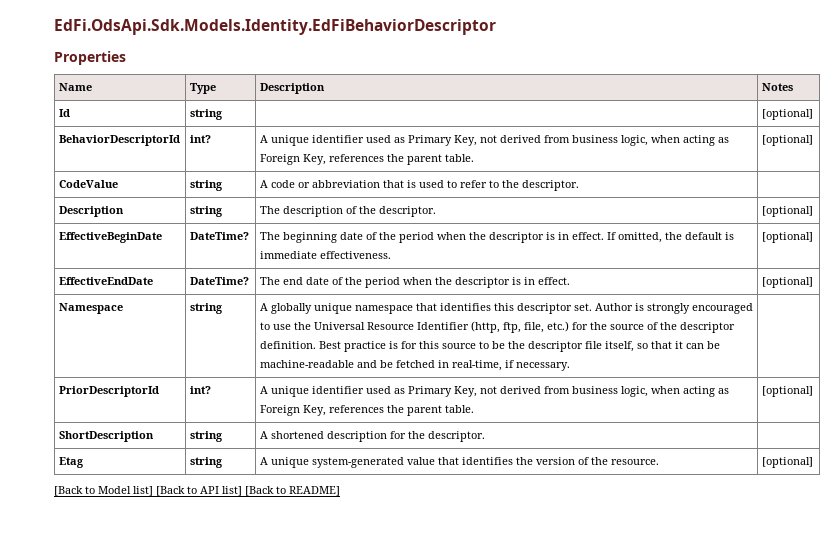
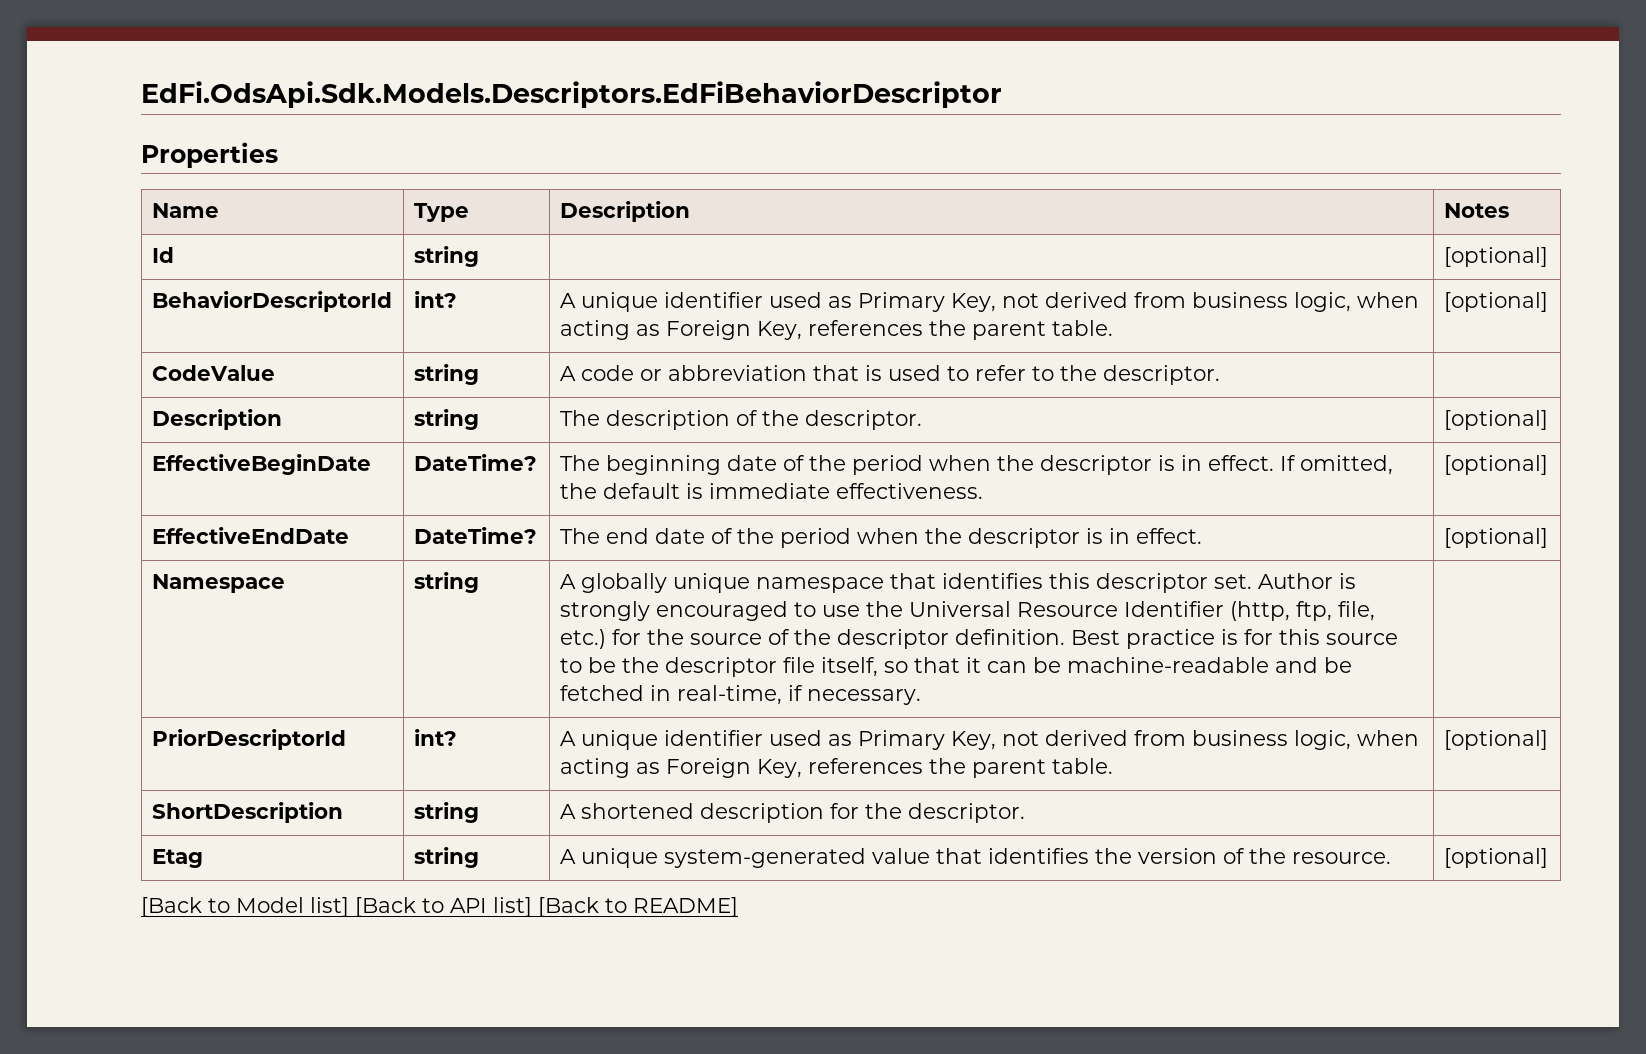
- EdFi.OdsApi.Sdk.Models.Identity.EdFiBehaviorDescriptor
+ EdFi.OdsApi.Sdk.Models.Descriptors.EdFiBehaviorDescriptor

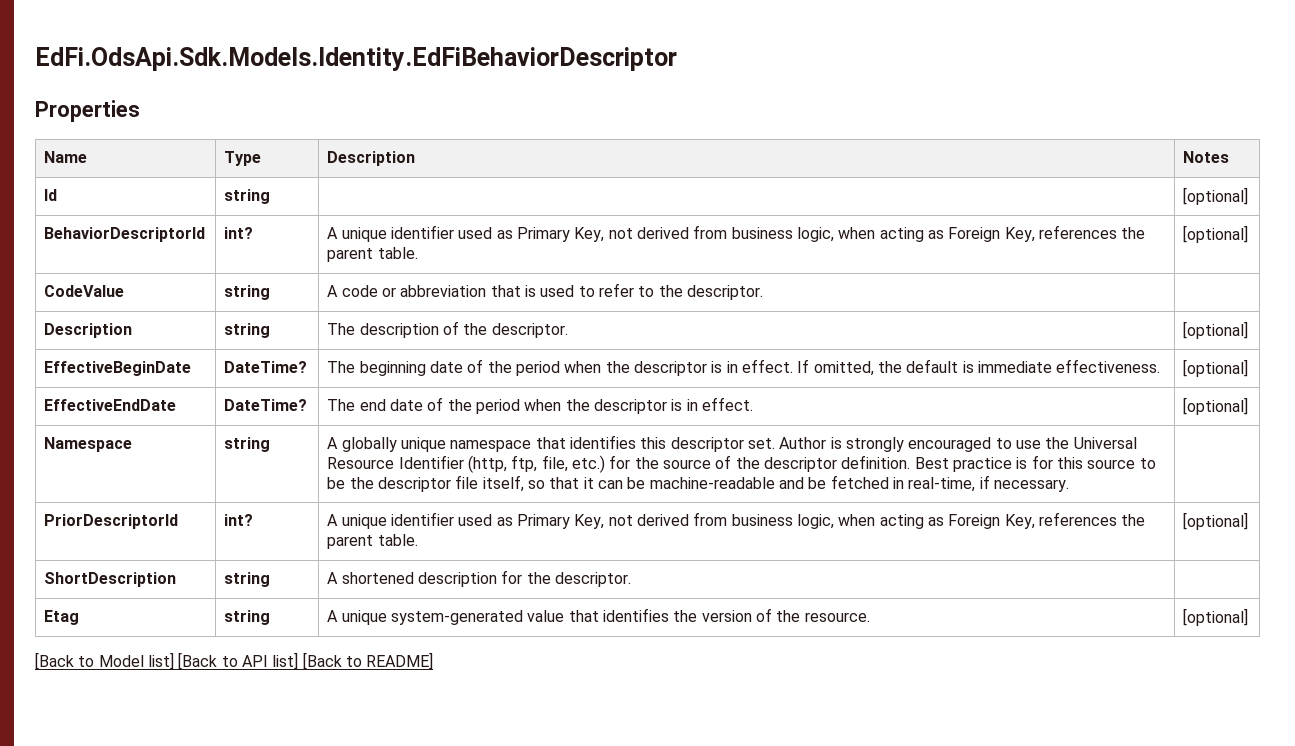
- EdFi.OdsApi.Sdk.Models.Descriptors.EdFiBehaviorDescriptor
+ EdFi.OdsApi.Sdk.Models.Identity.EdFiBehaviorDescriptor

